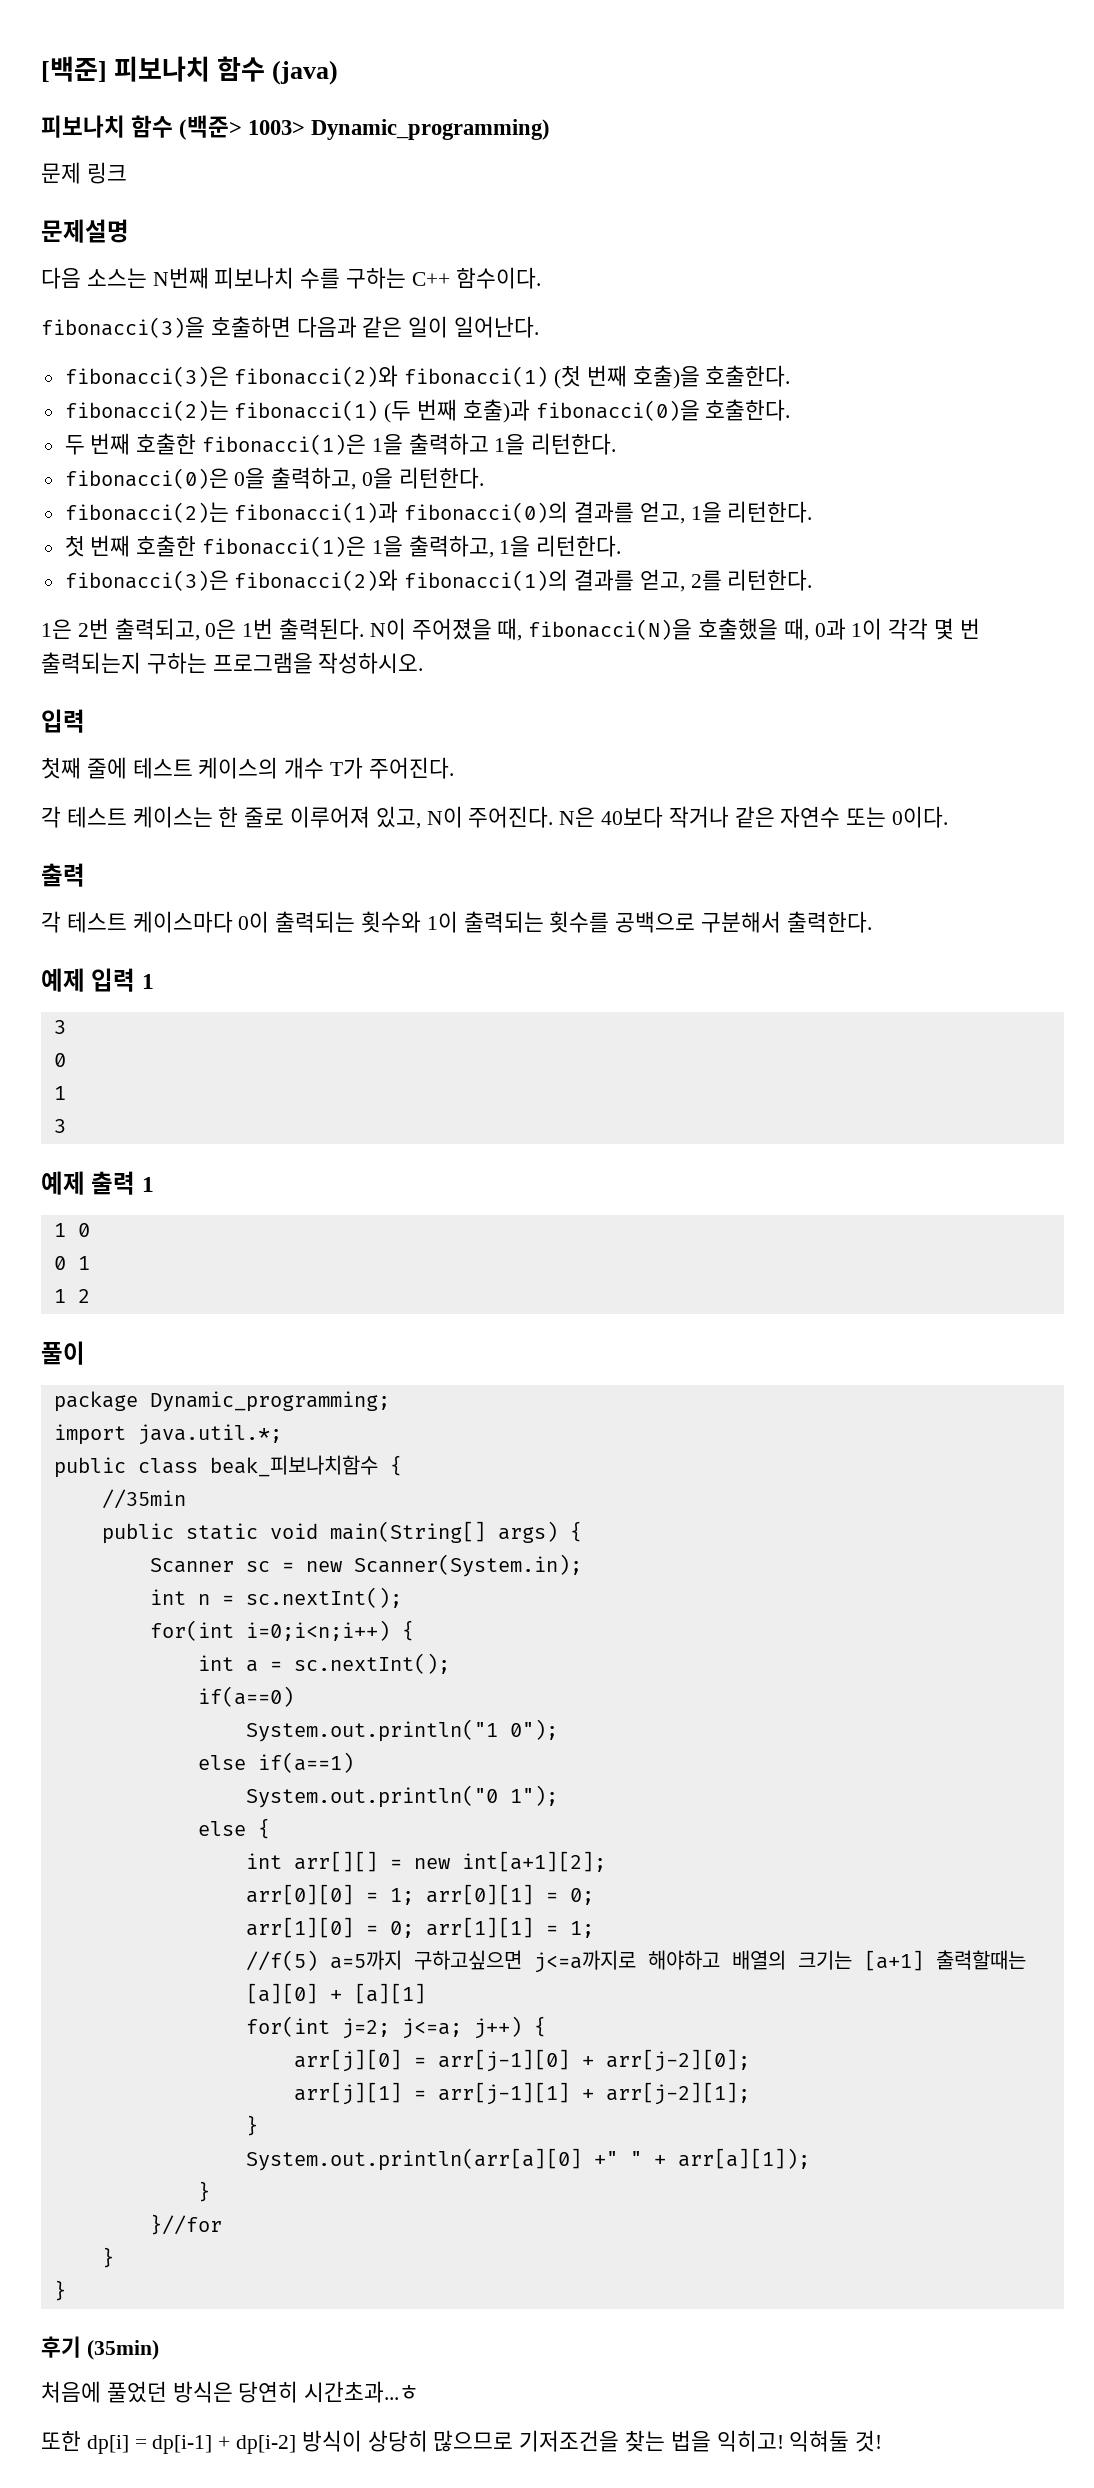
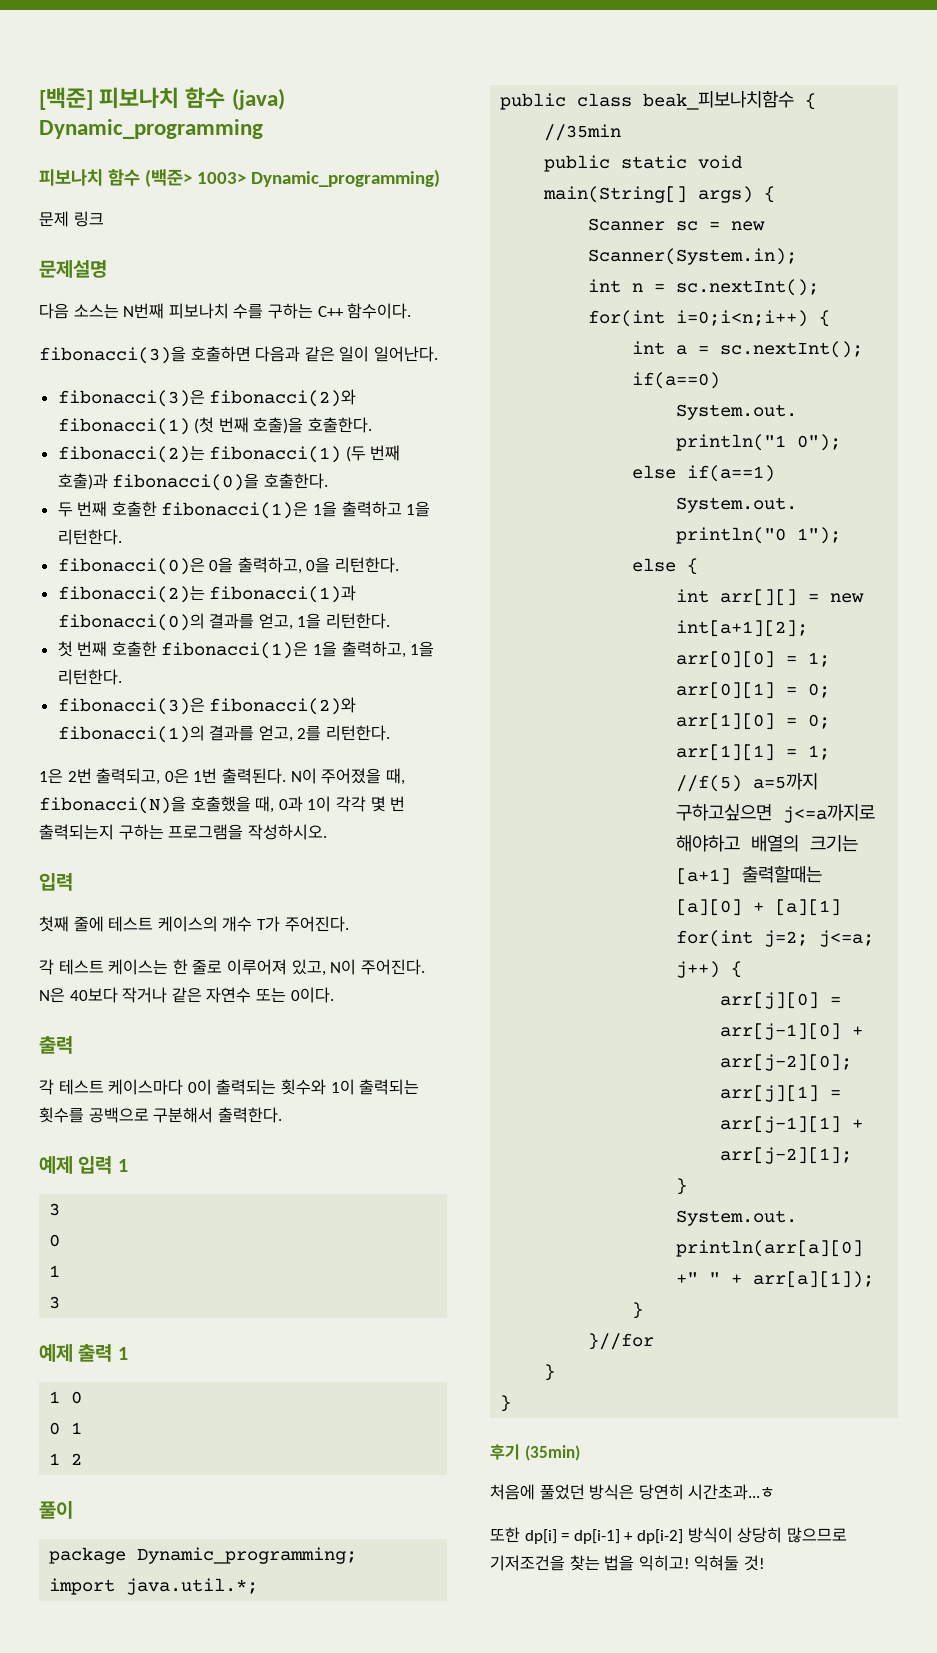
- [백준] 피보나치 함수 (java)
+ [백준] 피보나치 함수 (java) Dynamic_programming

